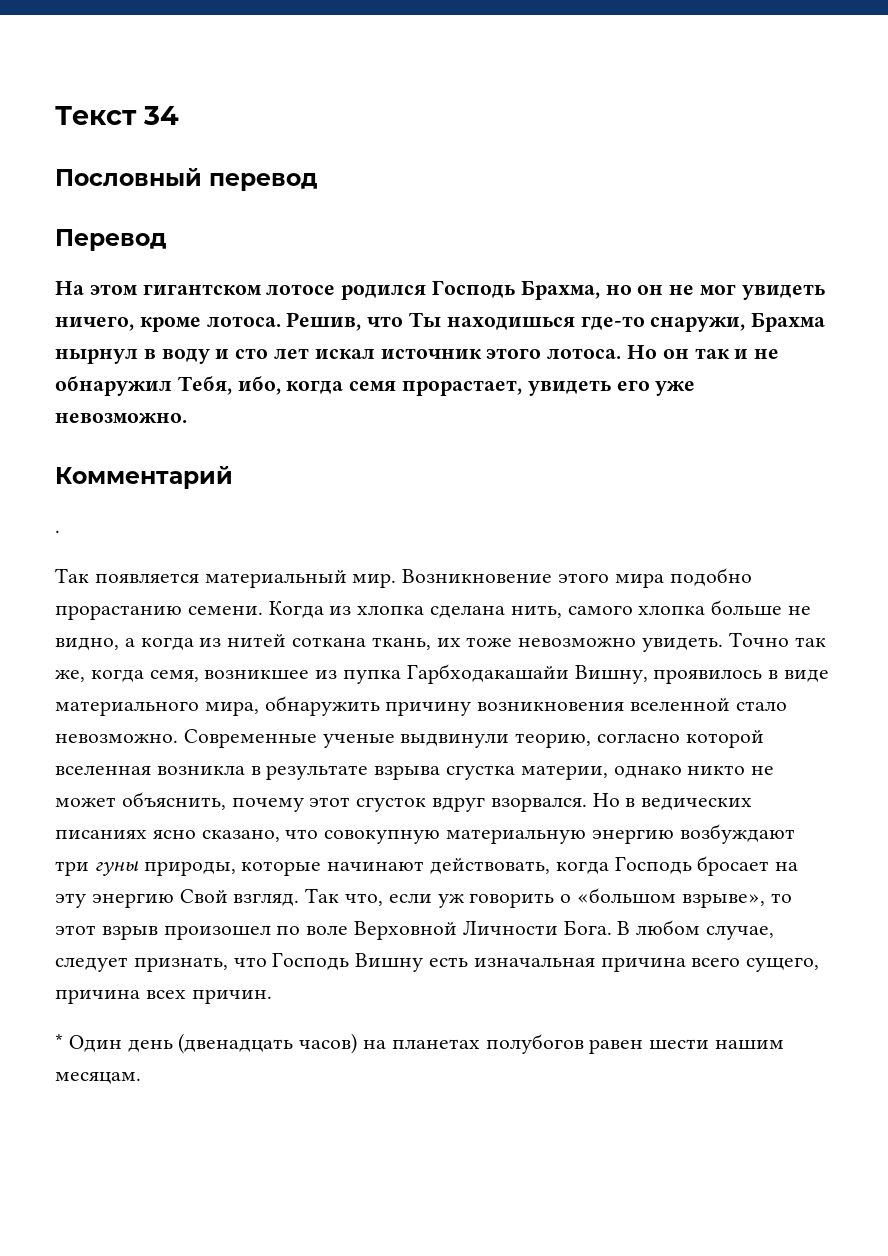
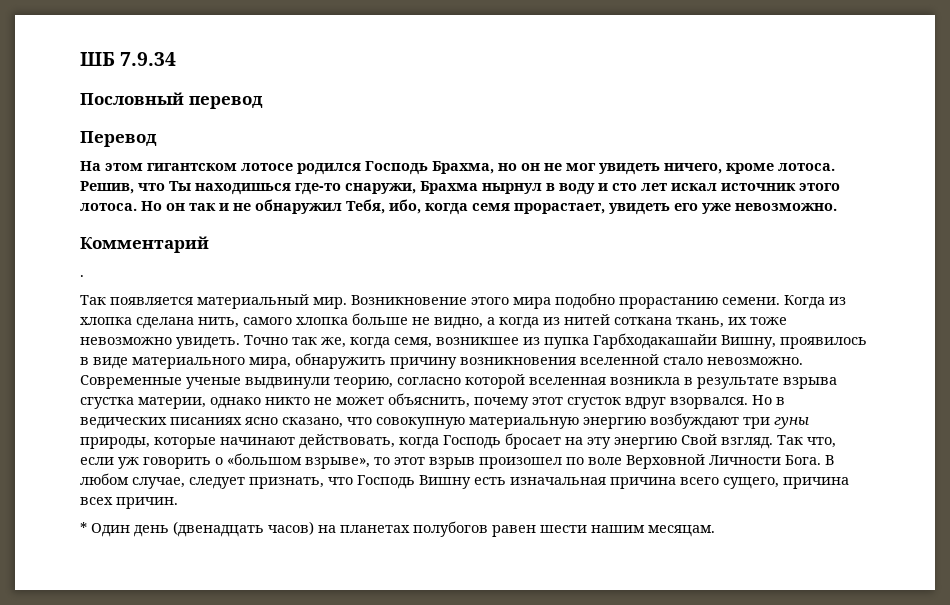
- Текст 34
+ ШБ 7.9.34

